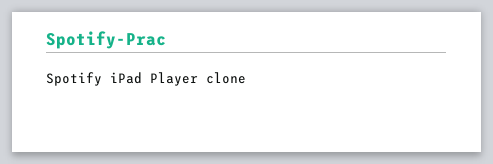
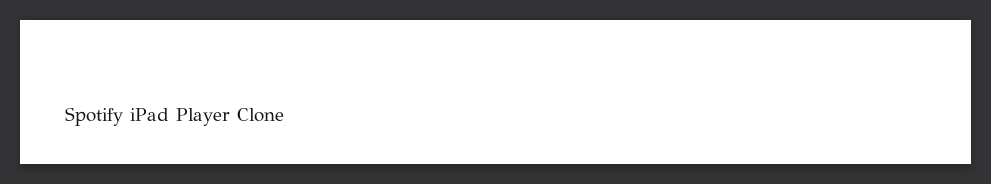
- Spotify-Prac
- Spotify iPad Player clone
+ Spotify iPad Player Clone

